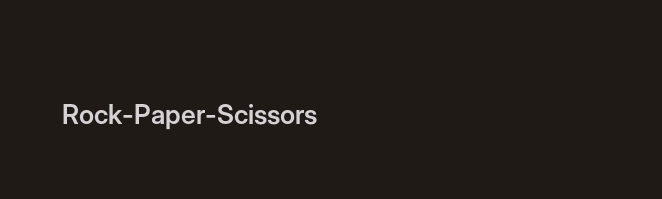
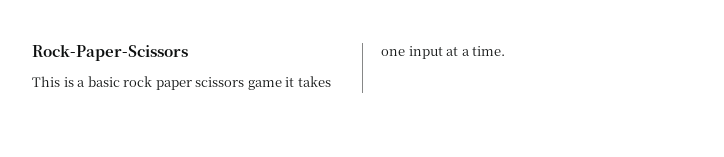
+ This is a basic rock paper scissors game it takes one input at a time.

